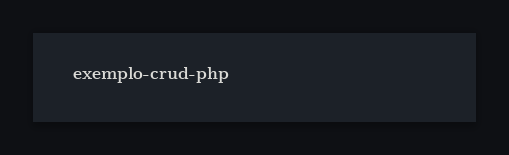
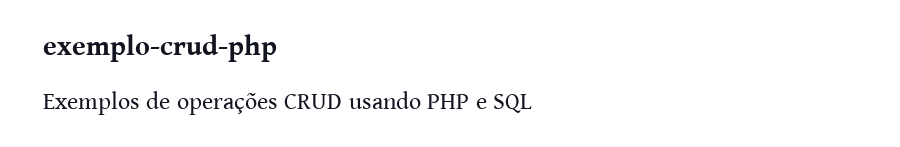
+ Exemplos de operações CRUD usando PHP e SQL

